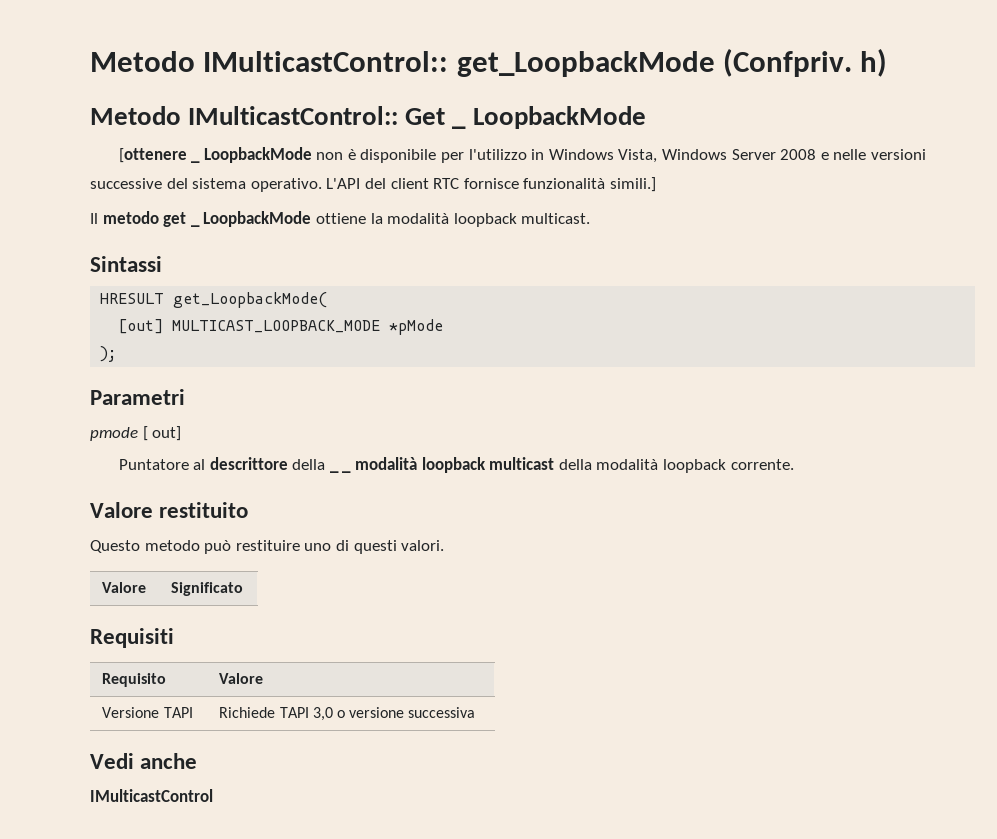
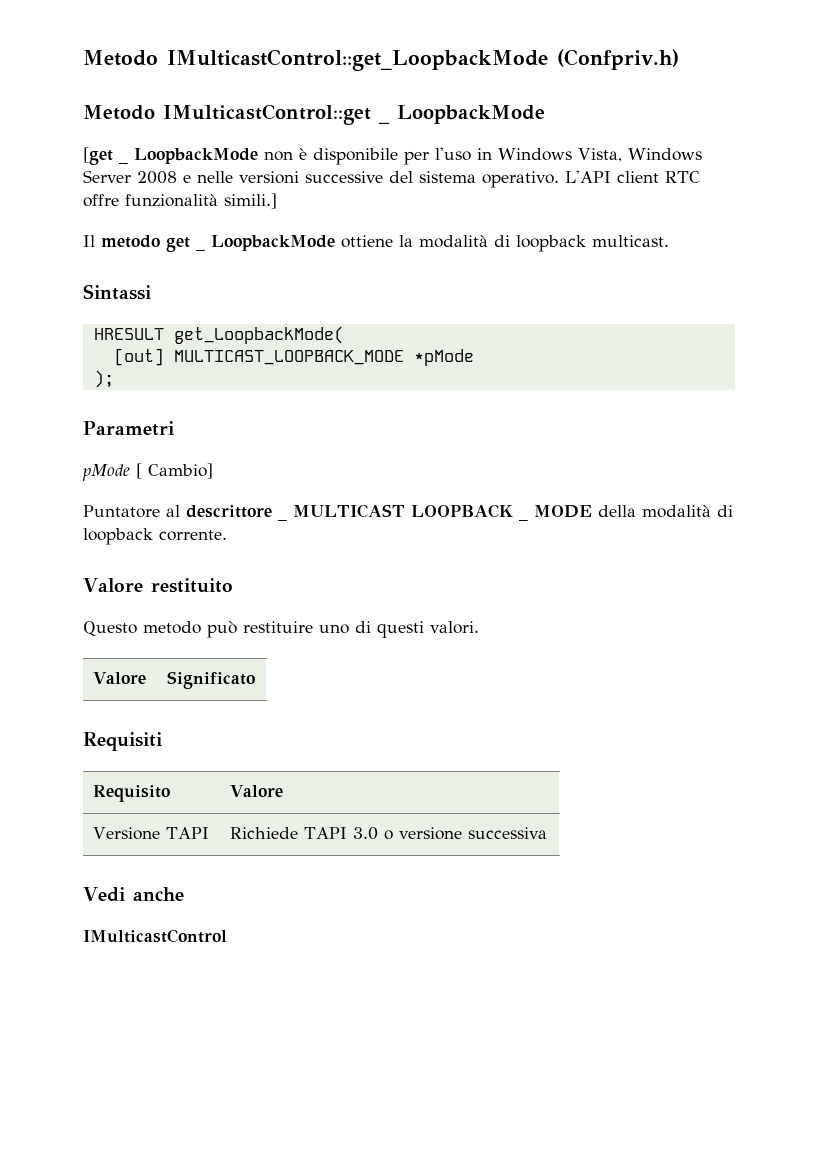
- Metodo IMulticastControl:: get_LoopbackMode (Confpriv. h)
- Metodo IMulticastControl:: Get _ LoopbackMode
+ Metodo IMulticastControl::get_LoopbackMode (Confpriv.h)
+ Metodo IMulticastControl::get _ LoopbackMode
- [ottenere _ LoopbackMode non è disponibile per l'utilizzo in Windows Vista, Windows Server 2008 e nelle versioni successive del sistema operativo.
+ [get _ LoopbackMode non è disponibile per l'uso in Windows Vista, Windows Server 2008 e nelle versioni successive del sistema operativo.
- L'API del client RTC fornisce funzionalità simili.]
+ L'API client RTC offre funzionalità simili.]
- Il metodo get _ LoopbackMode ottiene la modalità loopback multicast.
+ Il metodo get _ LoopbackMode ottiene la modalità di loopback multicast.
- pmode [ out]
+ pMode [ Cambio]
- Puntatore al descrittore della _ _ modalità loopback multicast della modalità loopback corrente.
+ Puntatore al descrittore _ MULTICAST LOOPBACK _ MODE della modalità di loopback corrente.
- Versione TAPI | Richiede TAPI 3,0 o versione successiva
+ Versione TAPI | Richiede TAPI 3.0 o versione successiva

